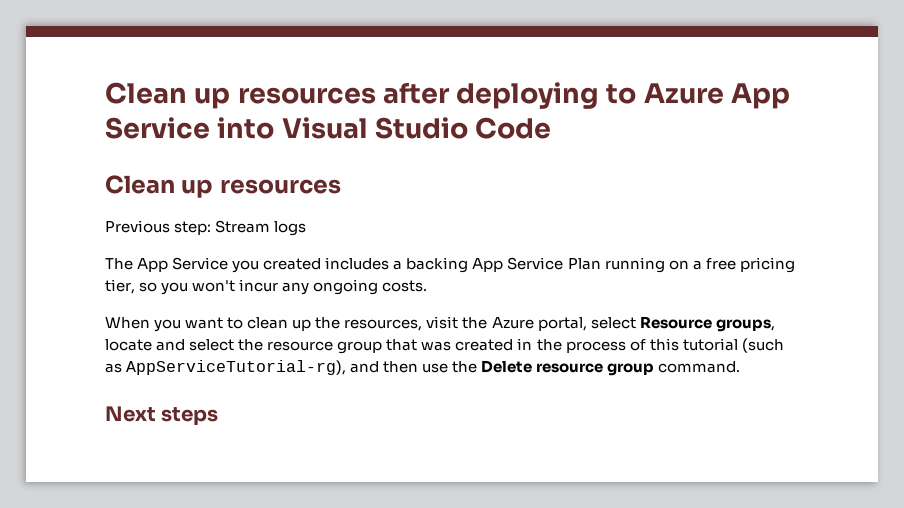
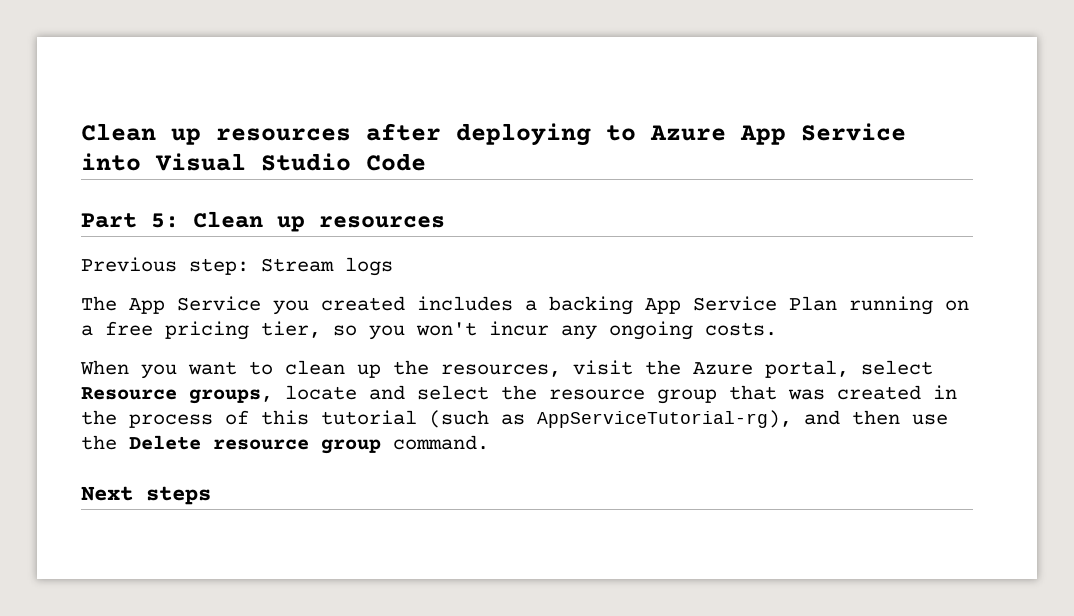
  Clean up resources after deploying to Azure App Service into Visual Studio Code
- Clean up resources
+ Part 5: Clean up resources

